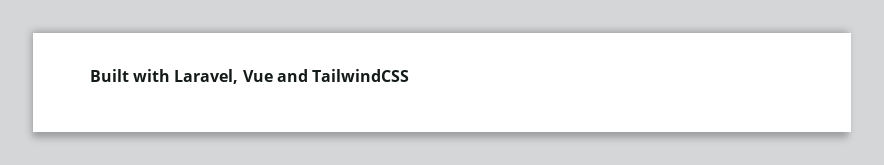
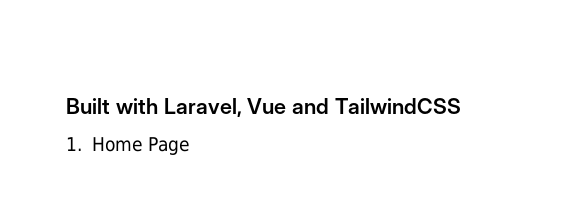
+ 1. Home Page

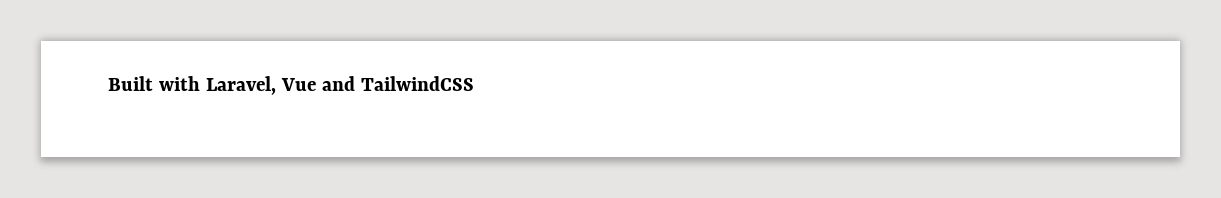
- 1. Home Page

